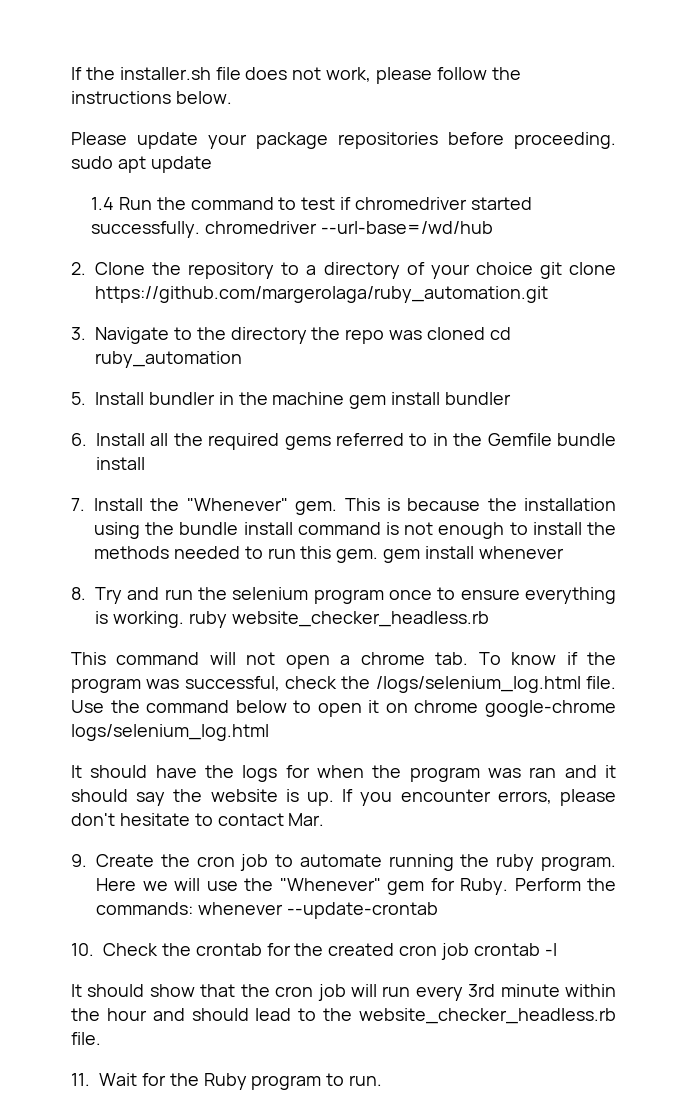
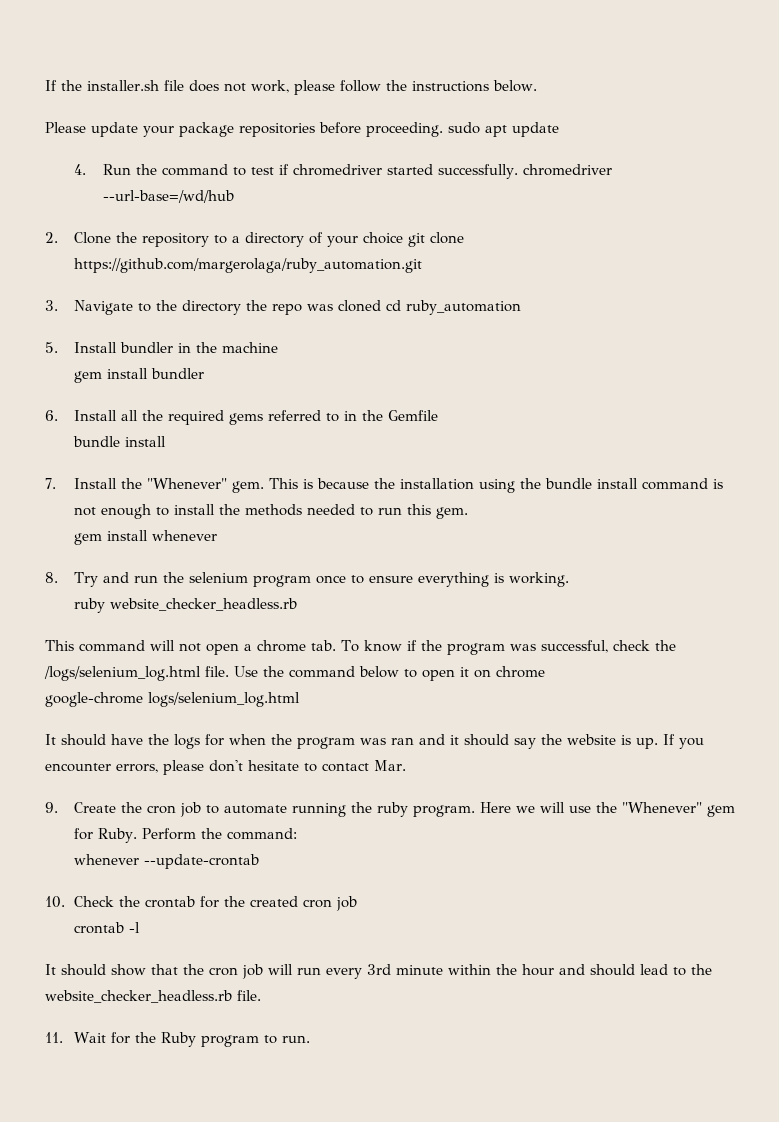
- 1.4 Run the command to test if chromedriver started successfully. chromedriver --url-base=/wd/hub
+ 4. Run the command to test if chromedriver started successfully. chromedriver --url-base=/wd/hub
- 5. Install bundler in the machine gem install bundler
+ 5. Install bundler in the machine
+ gem install bundler
- 6. Install all the required gems referred to in the Gemfile bundle install
+ 6. Install all the required gems referred to in the Gemfile
+ bundle install
- This is because the installation using the bundle install command is not enough to install the methods needed to run this gem. gem install whenever
+ This is because the installation using the bundle install command is not enough to install the methods needed to run this gem.
+ gem install whenever
- 8. Try and run the selenium program once to ensure everything is working. ruby website_checker_headless.rb
+ 8. Try and run the selenium program once to ensure everything is working.
+ ruby website_checker_headless.rb
- Use the command below to open it on chrome google-chrome logs/selenium_log.html
+ Use the command below to open it on chrome
+ google-chrome logs/selenium_log.html
- Perform the commands: whenever --update-crontab
+ Perform the command:
+ whenever --update-crontab
- 10. Check the crontab for the created cron job crontab -l
+ 10. Check the crontab for the created cron job
+ crontab -l

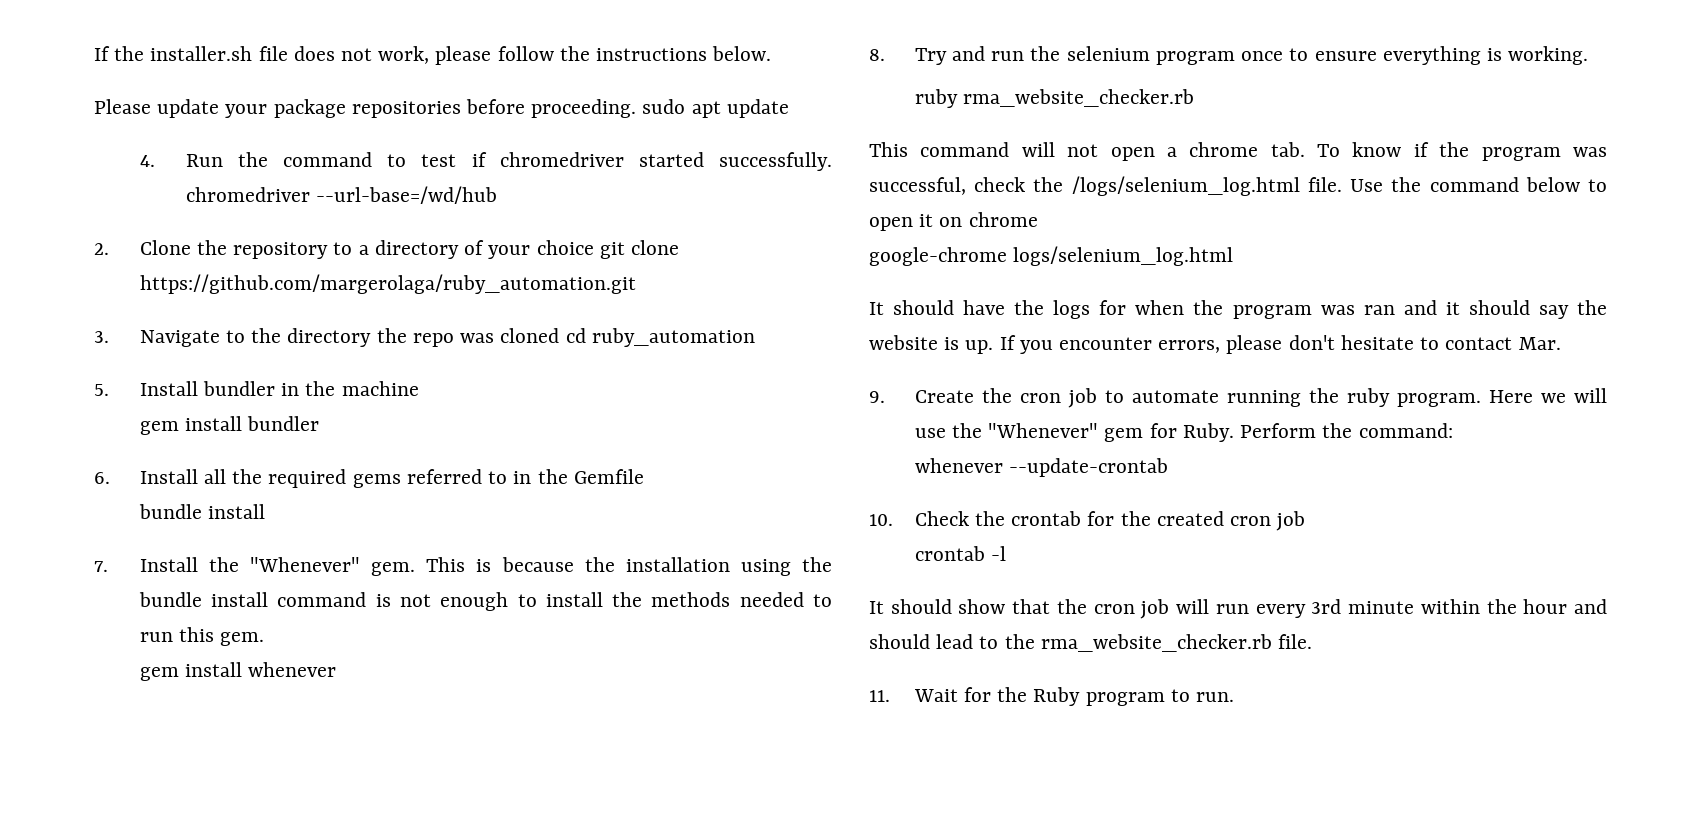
- ruby website_checker_headless.rb
+ ruby rma_website_checker.rb
- It should show that the cron job will run every 3rd minute within the hour and should lead to the website_checker_headless.rb file.
+ It should show that the cron job will run every 3rd minute within the hour and should lead to the rma_website_checker.rb file.

